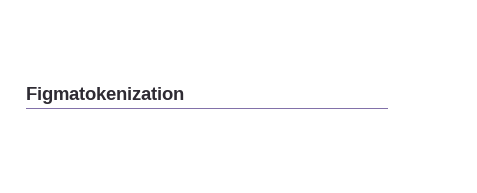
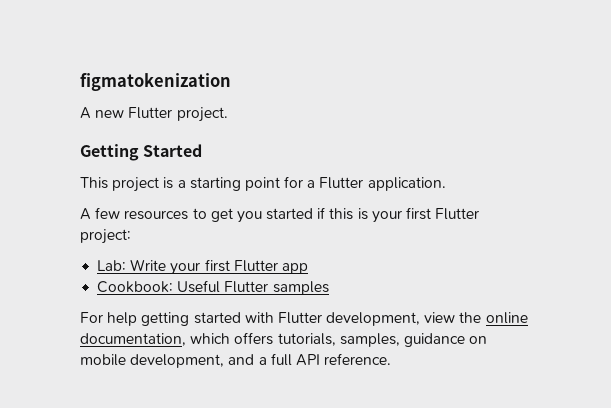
- Figmatokenization
+ figmatokenization
+ A new Flutter project.
+ Getting Started
+ This project is a starting point for a Flutter application.
+ A few resources to get you started if this is your first Flutter project:
+ Lab: Write your first Flutter app
+ Cookbook: Useful Flutter samples
+ For help getting started with Flutter development, view the online documentation, which offers tutorials, samples, guidance on mobile development, and a full API reference.

